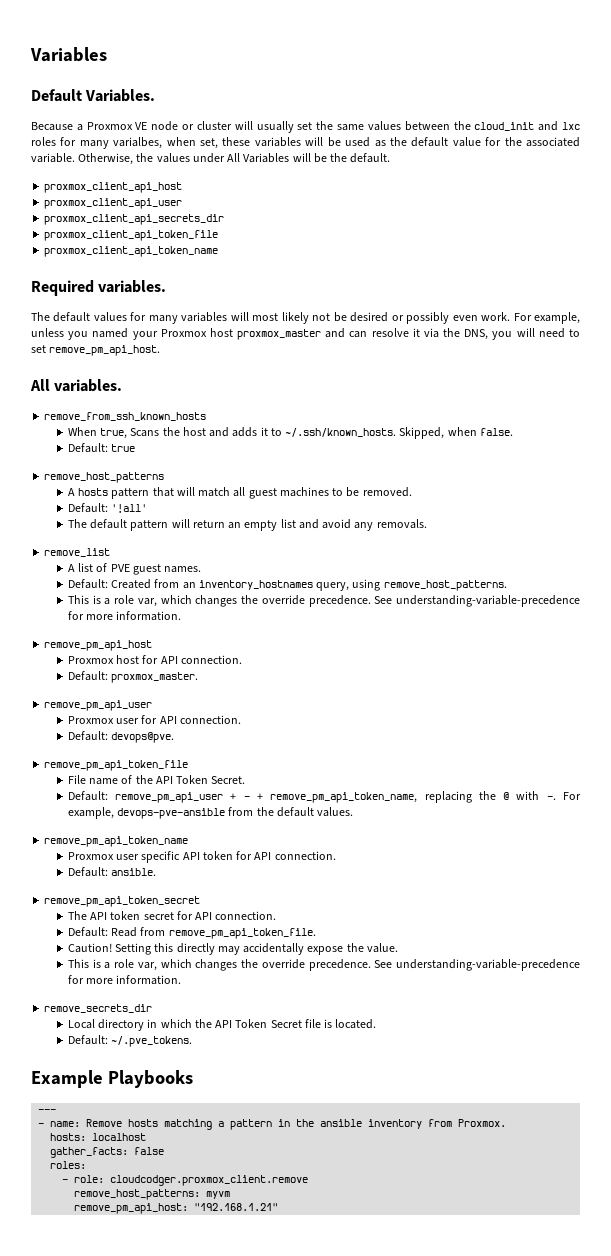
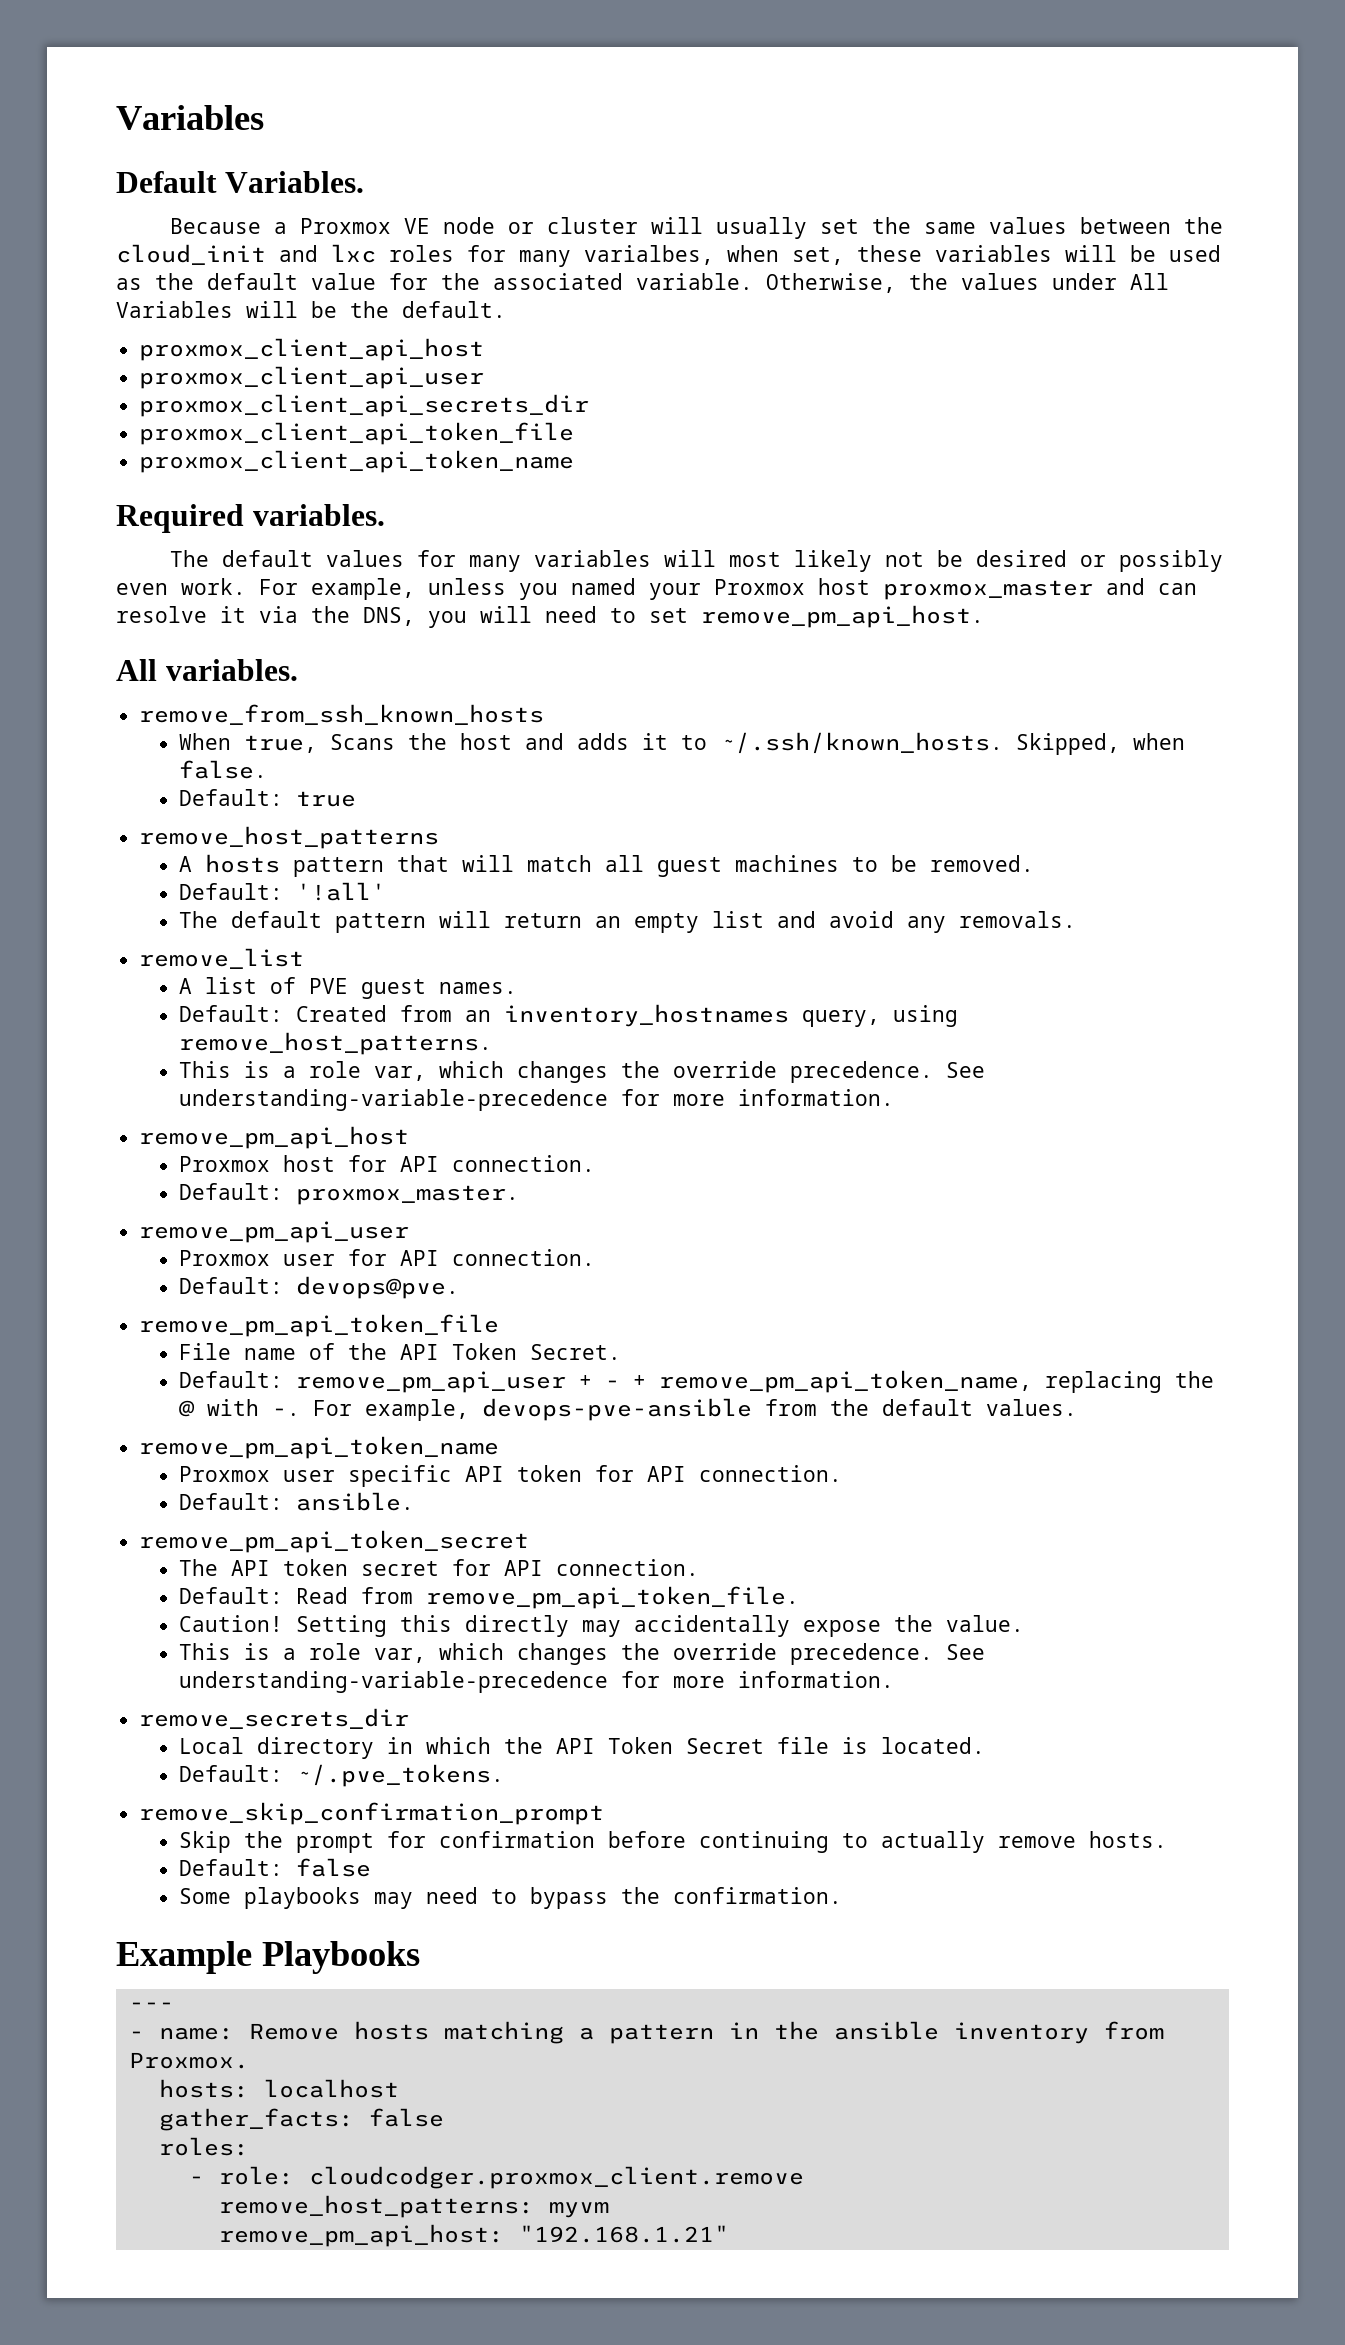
+ remove_skip_confirmation_prompt
+ Skip the prompt for confirmation before continuing to actually remove hosts.
+ Default: false
+ Some playbooks may need to bypass the confirmation.

